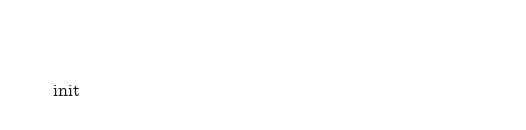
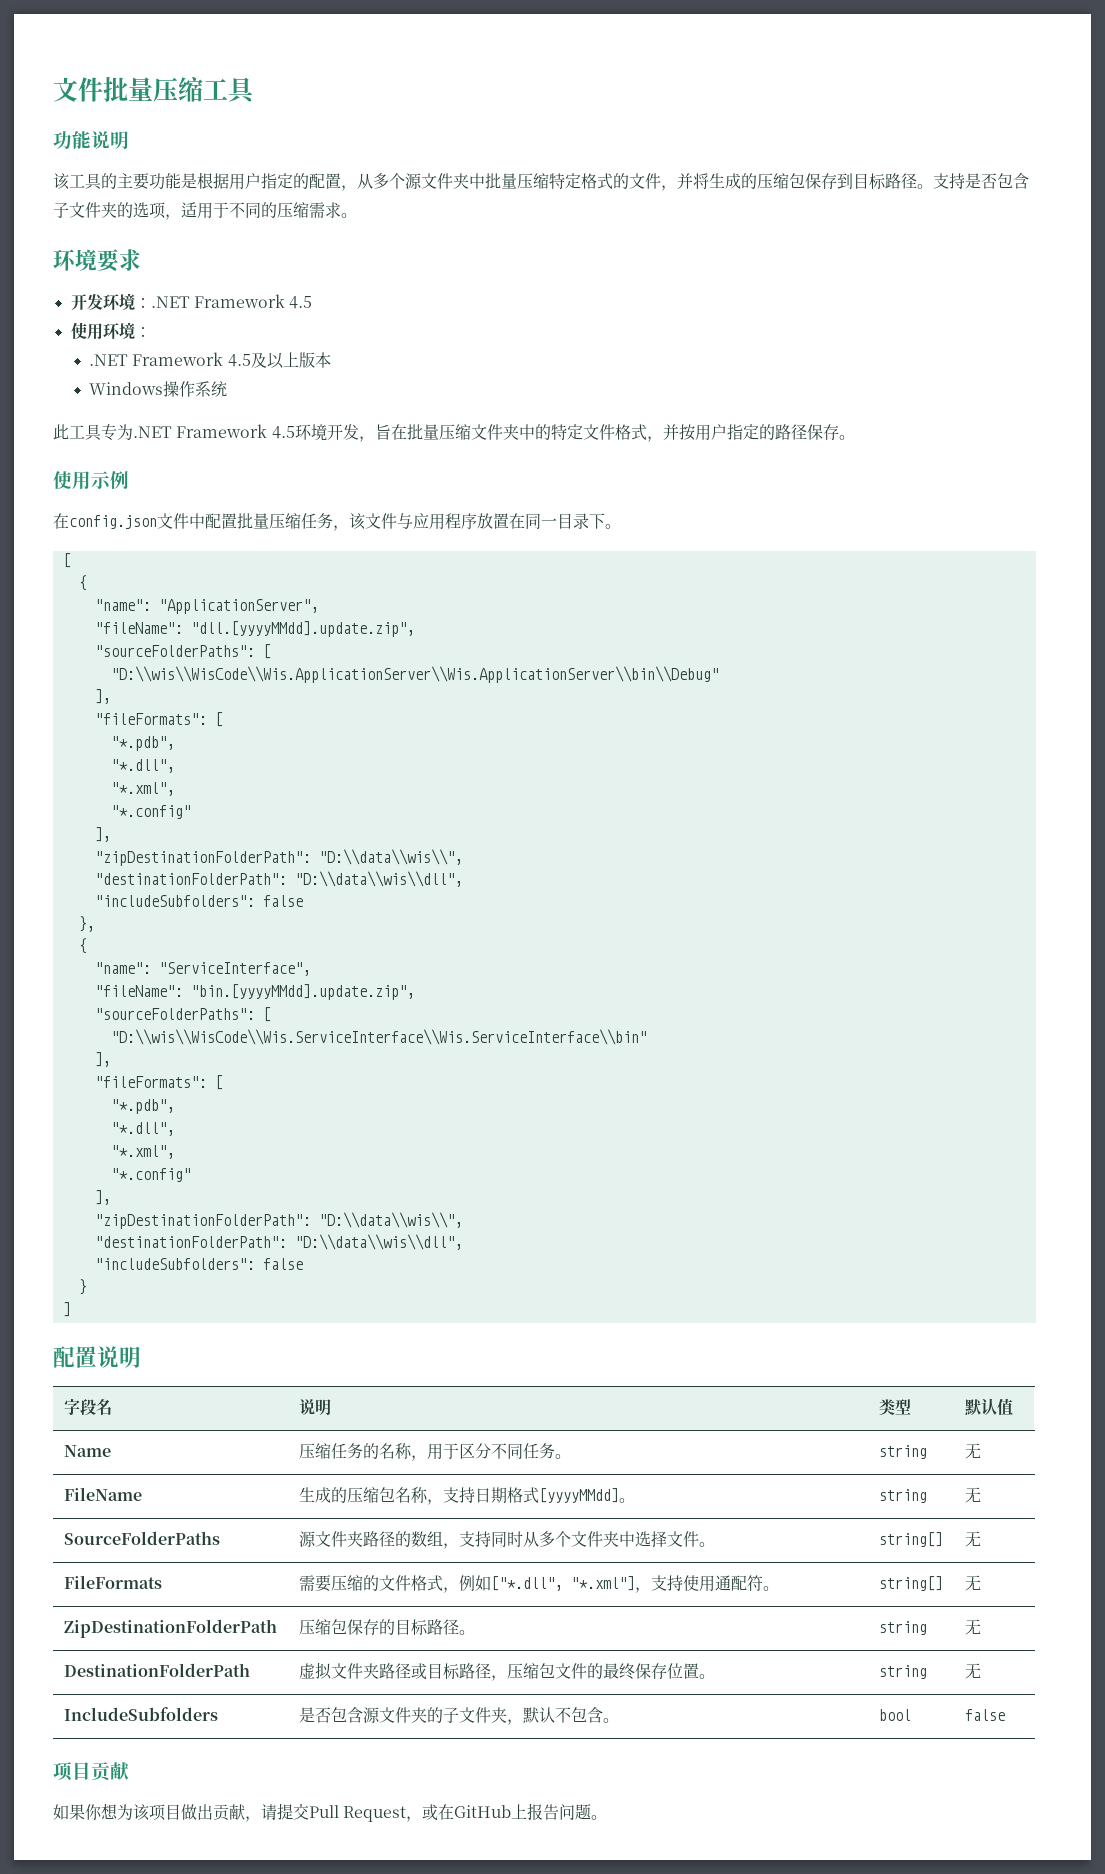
- init
+ 文件批量压缩工具
+ 功能说明
+ 该工具的主要功能是根据用户指定的配置，从多个源文件夹中批量压缩特定格式的文件，并将生成的压缩包保存到目标路径。支持是否包含子文件夹的选项，适用于不同的压缩需求。
+ 环境要求
+ 开发环境：.NET Framework 4.5
+ 使用环境：
+ .NET Framework 4.5及以上版本
+ Windows操作系统
+ 此工具专为.NET Framework 4.5环境开发，旨在批量压缩文件夹中的特定文件格式，并按用户指定的路径保存。
+ 使用示例
+ 在config.json文件中配置批量压缩任务，该文件与应用程序放置在同一目录下。
+ [
+ {
+ "name": "ApplicationServer",
+ "fileName": "dll.[yyyyMMdd].update.zip",
+ "sourceFolderPaths": [
+ "D:\\wis\\WisCode\\Wis.ApplicationServer\\Wis.ApplicationServer\\bin\\Debug"
+ ],
+ "fileFormats": [
+ "*.pdb",
+ "*.dll",
+ "*.xml",
+ "*.config"
+ ],
+ "zipDestinationFolderPath": "D:\\data\\wis\\",
+ "destinationFolderPath": "D:\\data\\wis\\dll",
+ "includeSubfolders": false
+ },
+ {
+ "name": "ServiceInterface",
+ "fileName": "bin.[yyyyMMdd].update.zip",
+ "sourceFolderPaths": [
+ "D:\\wis\\WisCode\\Wis.ServiceInterface\\Wis.ServiceInterface\\bin"
+ ],
+ "fileFormats": [
+ "*.pdb",
+ "*.dll",
+ "*.xml",
+ "*.config"
+ ],
+ "zipDestinationFolderPath": "D:\\data\\wis\\",
+ "destinationFolderPath": "D:\\data\\wis\\dll",
+ "includeSubfolders": false
+ }
+ ]
+ 配置说明
+ 字段名 | 说明 | 类型 | 默认值
+ Name | 压缩任务的名称，用于区分不同任务。 | string | 无
+ FileName | 生成的压缩包名称，支持日期格式[yyyyMMdd]。 | string | 无
+ SourceFolderPaths | 源文件夹路径的数组，支持同时从多个文件夹中选择文件。 | string[] | 无
+ FileFormats | 需要压缩的文件格式，例如["*.dll", "*.xml"]，支持使用通配符。 | string[] | 无
+ ZipDestinationFolderPath | 压缩包保存的目标路径。 | string | 无
+ DestinationFolderPath | 虚拟文件夹路径或目标路径，压缩包文件的最终保存位置。 | string | 无
+ IncludeSubfolders | 是否包含源文件夹的子文件夹，默认不包含。 | bool | false
+ 项目贡献
+ 如果你想为该项目做出贡献，请提交Pull Request，或在GitHub上报告问题。

